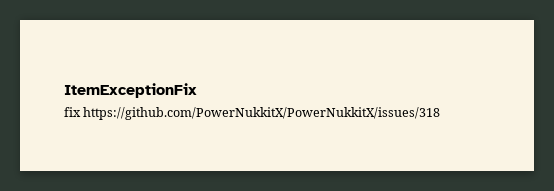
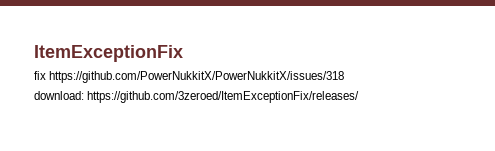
+ download: https://github.com/3zeroed/ItemExceptionFix/releases/

